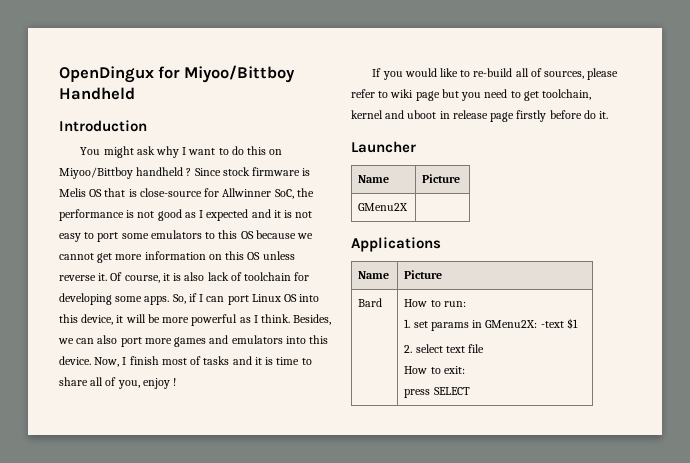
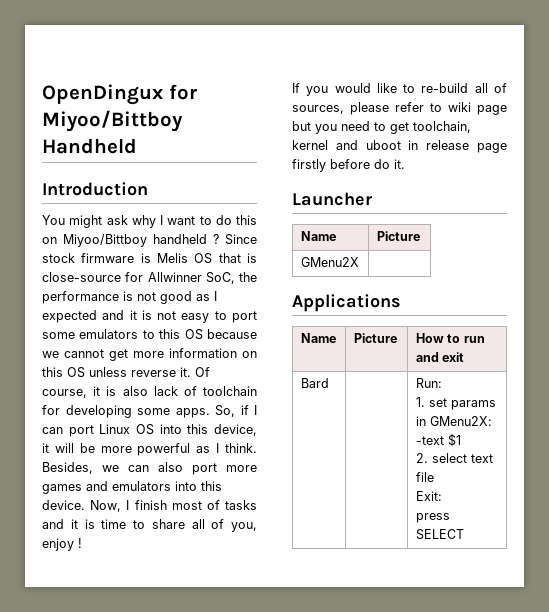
  Applications
- Name | Picture
- Bard | How to run:
+ Name | Picture | How to run and exit
+ Bard | | Run:
  1. set params in GMenu2X: -text $1
  2. select text file
- How to exit:
+ Exit:

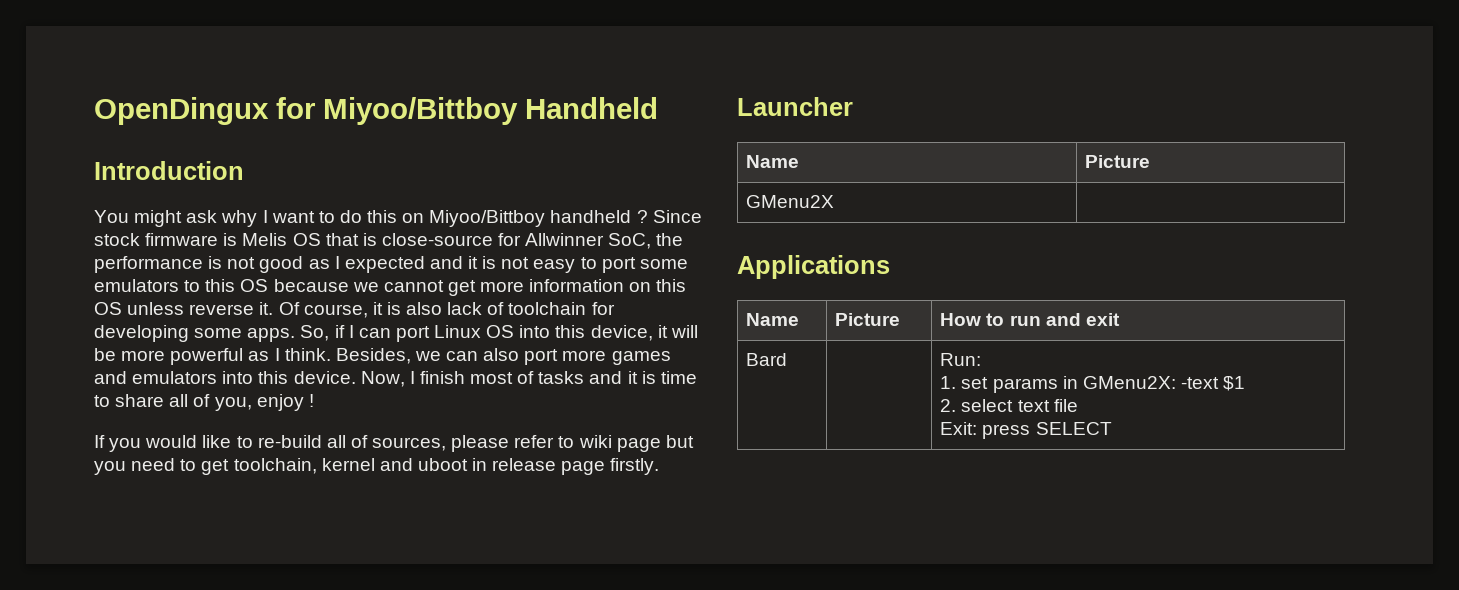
- If you would like to re-build all of sources, please refer to wiki page but you need to get toolchain, kernel and uboot in release page firstly before do it.
+ If you would like to re-build all of sources, please refer to wiki page but you need to get toolchain, kernel and uboot in release page firstly.
  Bard | | Run:
  1. set params in GMenu2X: -text $1
  2. select text file
- Exit:
- press SELECT
+ Exit: press SELECT

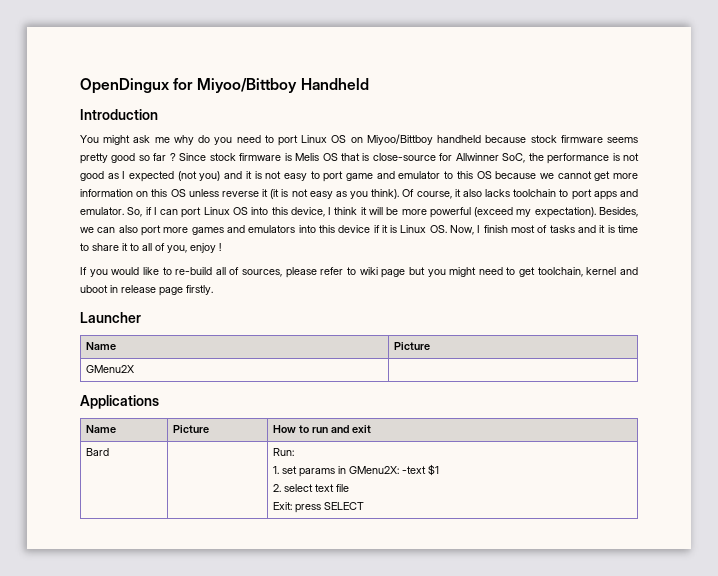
- You might ask why I want to do this on Miyoo/Bittboy handheld ?
+ You might ask me why do you need to port Linux OS on Miyoo/Bittboy handheld because stock firmware seems pretty good so far ?
- Since stock firmware is Melis OS that is close-source for Allwinner SoC, the performance is not good as I expected and it is not easy to port some emulators to this OS because we cannot get more information on this OS unless reverse it. Of course, it is also lack of toolchain for developing some apps.
+ Since stock firmware is Melis OS that is close-source for Allwinner SoC, the performance is not good as I expected (not you) and it is not easy to port game and emulator to this OS because we cannot get more information on this OS unless reverse it (it is not easy as you think). Of course, it also lacks toolchain to port apps and emulator.
- So, if I can port Linux OS into this device, it will be more powerful as I think.
+ So, if I can port Linux OS into this device, I think it will be more powerful (exceed my expectation).
- Besides, we can also port more games and emulators into this device. Now, I finish most of tasks and it is time to share all of you, enjoy !
+ Besides, we can also port more games and emulators into this device if it is Linux OS. Now, I finish most of tasks and it is time to share it to all of you, enjoy !
- If you would like to re-build all of sources, please refer to wiki page but you need to get toolchain, kernel and uboot in release page firstly.
+ If you would like to re-build all of sources, please refer to wiki page but you might need to get toolchain, kernel and uboot in release page firstly.

